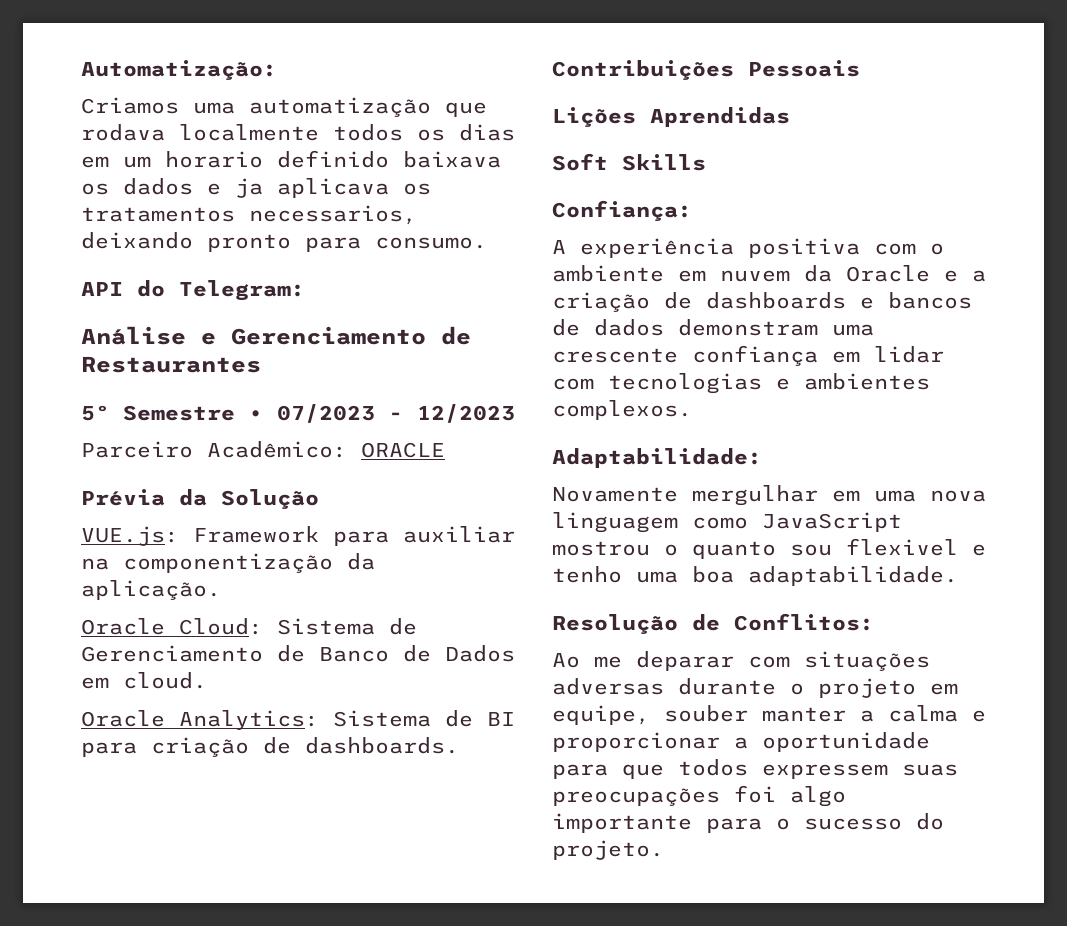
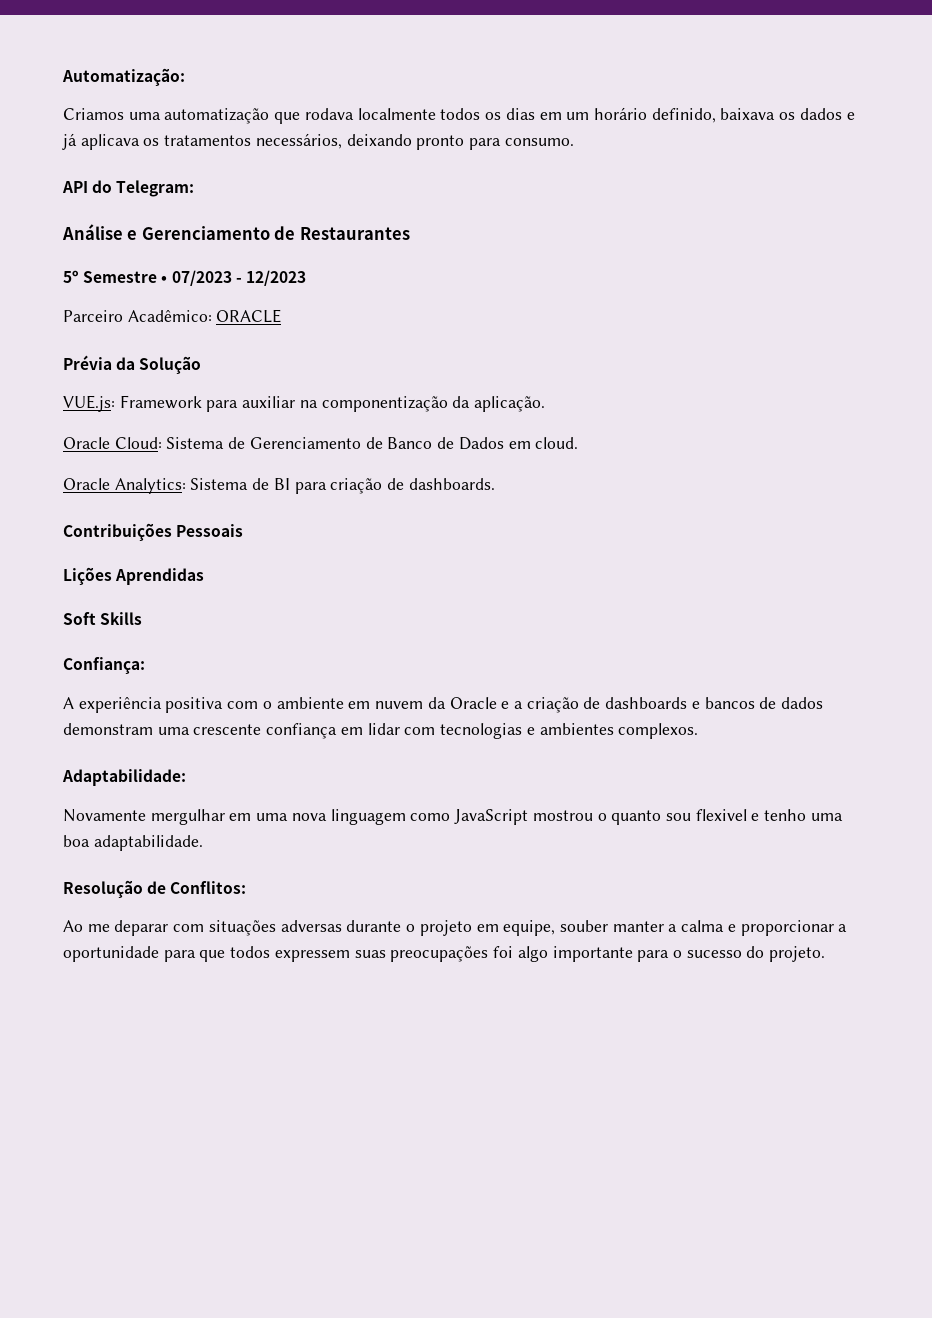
- Criamos uma automatização que rodava localmente todos os dias em um horario definido baixava os dados e ja aplicava os tratamentos necessarios, deixando pronto para consumo.
+ Criamos uma automatização que rodava localmente todos os dias em um horário definido, baixava os dados e já aplicava os tratamentos necessários, deixando pronto para consumo.

